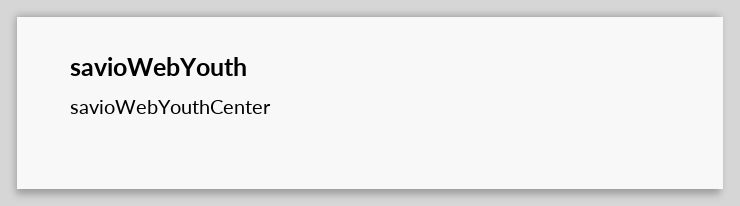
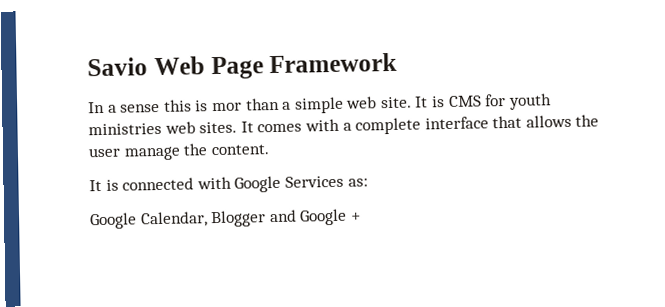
- savioWebYouth
- savioWebYouthCenter
+ Savio Web Page Framework
+ In a sense this is mor than a simple web site. It is CMS for youth ministries web sites. It comes with a complete interface that allows the user manage the content.
+ It is connected with Google Services as:
+ Google Calendar, Blogger and Google +

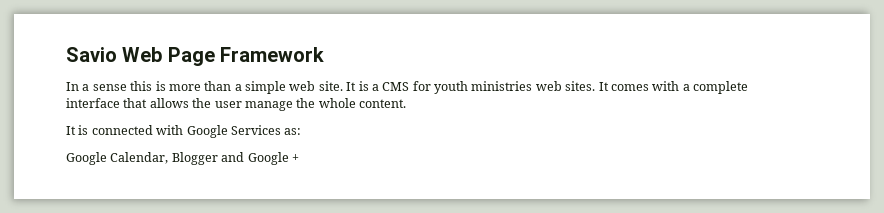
- In a sense this is mor than a simple web site.
+ In a sense this is more than a simple web site.
- It is CMS for youth ministries web sites.
+ It is a CMS for youth ministries web sites.
- It comes with a complete interface that allows the user manage the content.
+ It comes with a complete interface that allows the user manage the whole content.

